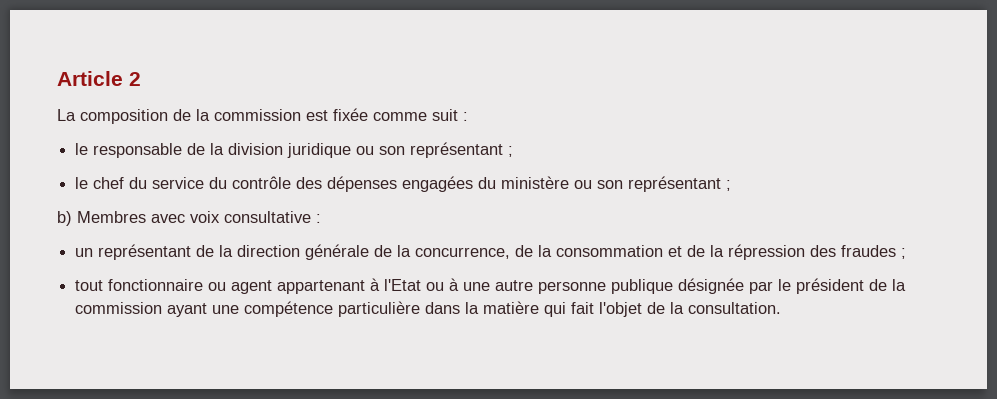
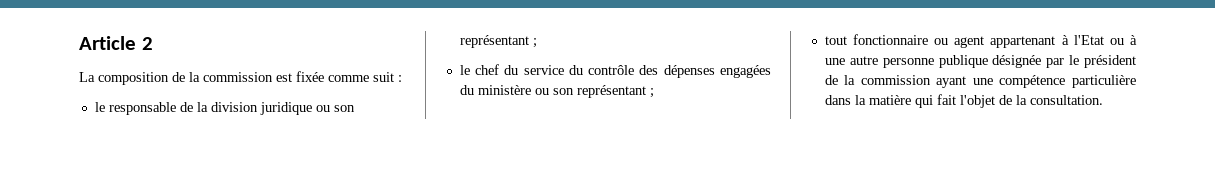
- b) Membres avec voix consultative :
- un représentant de la direction générale de la concurrence, de la consommation et de la répression des fraudes ;

